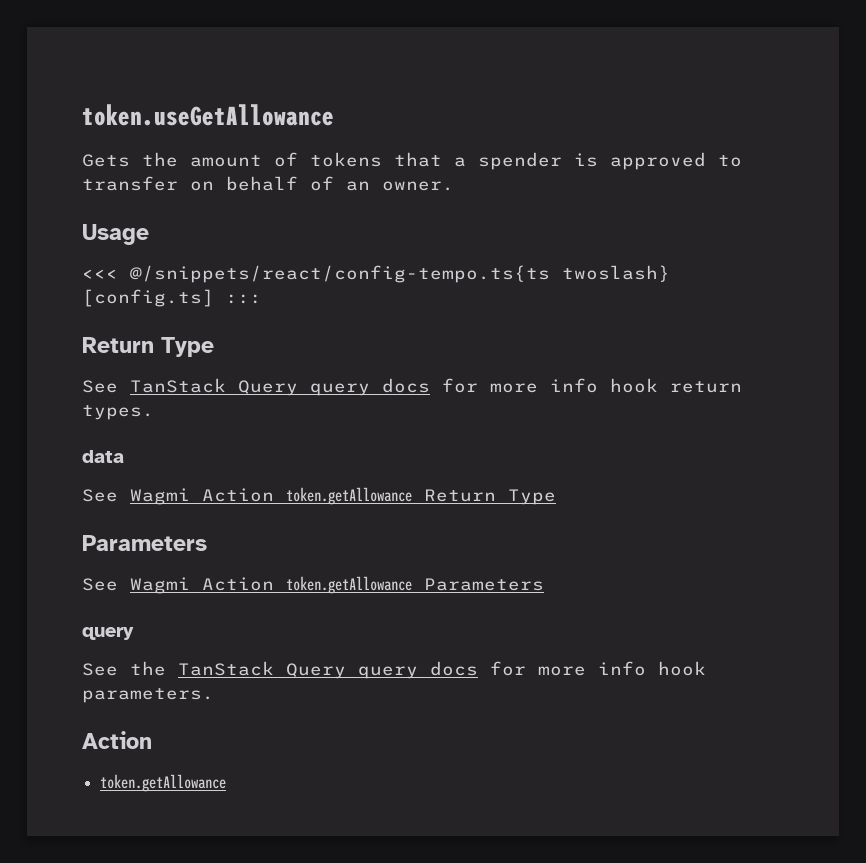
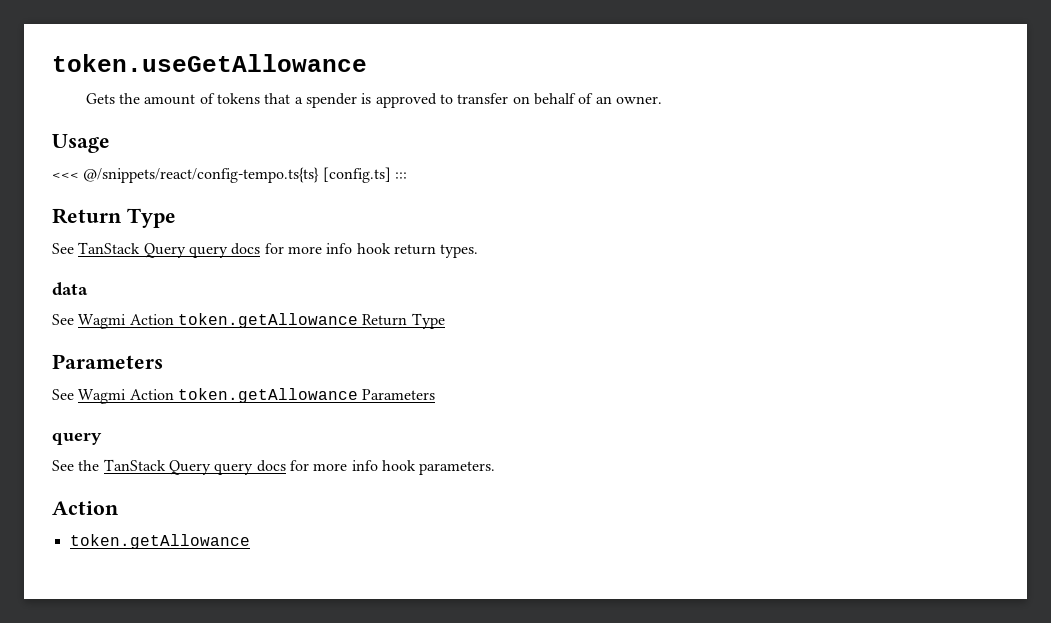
- <<< @/snippets/react/config-tempo.ts{ts twoslash} [config.ts] :::
+ <<< @/snippets/react/config-tempo.ts{ts} [config.ts] :::

